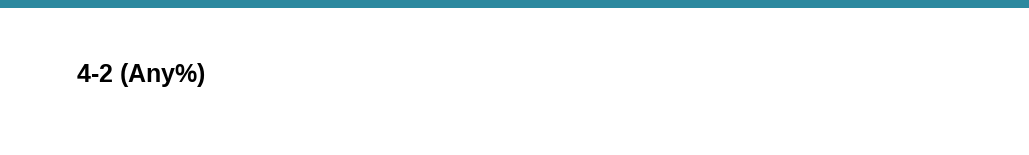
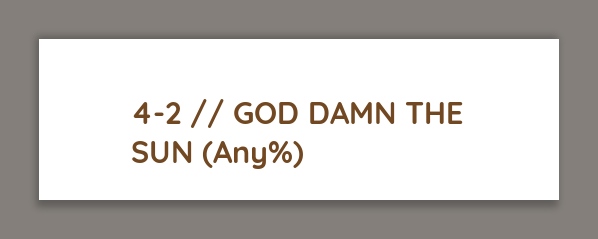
- 4-2 (Any%)
+ 4-2 // GOD DAMN THE SUN (Any%)

